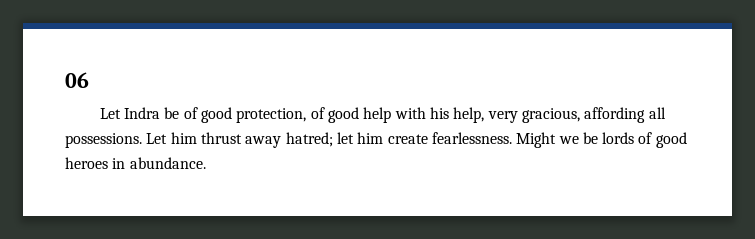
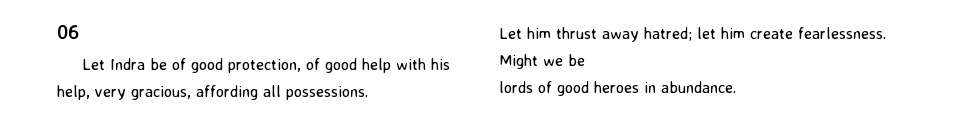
- Let Indra be of good protection, of good help with his help, very gracious, affording all possessions. Let him thrust away hatred; let him create fearlessness.
+ Let Indra be of good protection, of good help with his help, very gracious, affording all possessions.
+ Let him thrust away hatred; let him create fearlessness.
- Might we be lords of good heroes in abundance.
+ Might we be
+ lords of good heroes in abundance.

